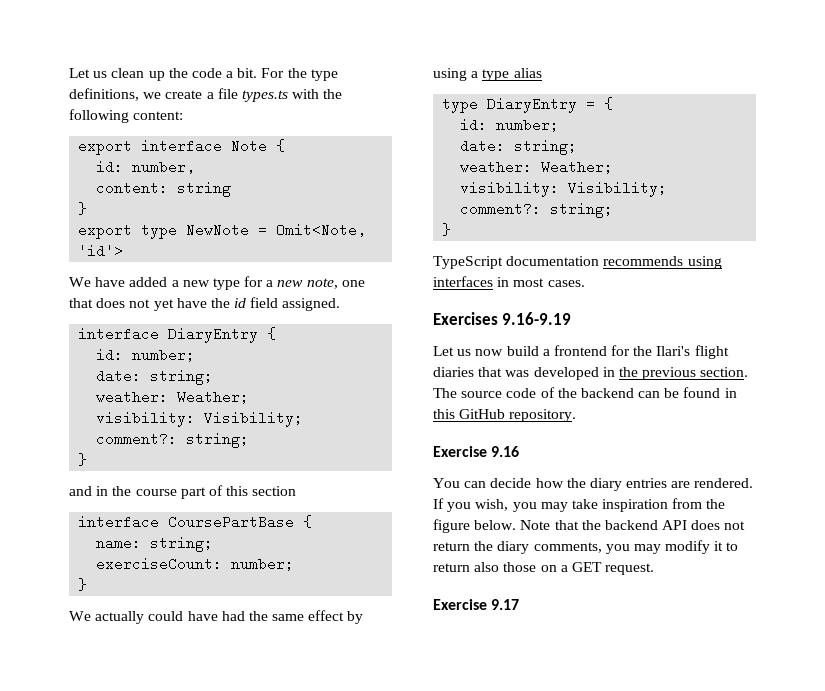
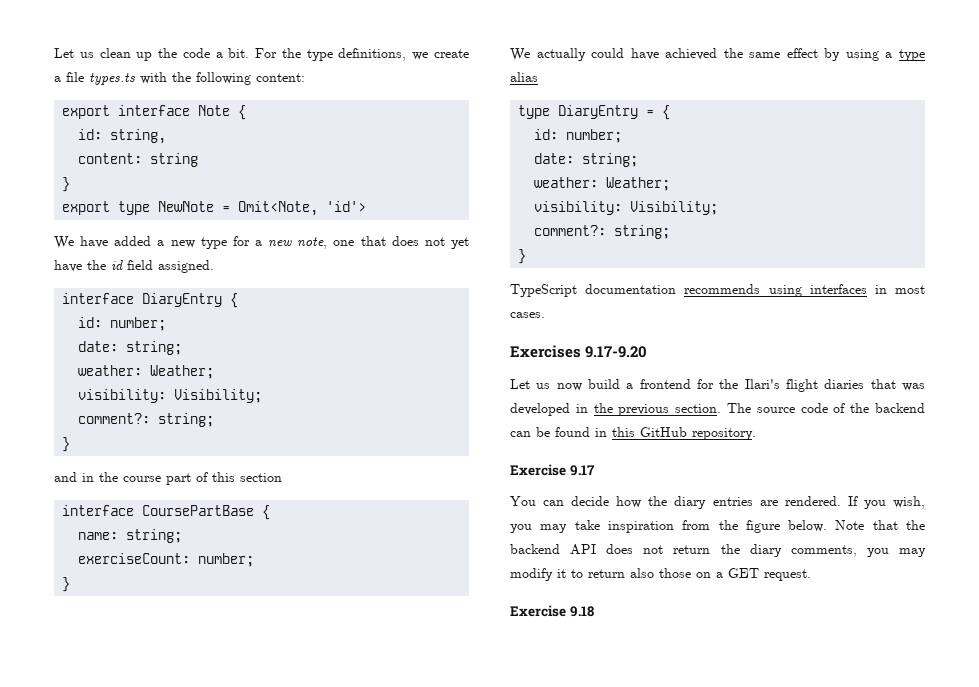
- id: number,
+ id: string,
- We actually could have had the same effect by using a type alias
+ We actually could have achieved the same effect by using a type alias
- Exercises 9.16-9.19
+ Exercises 9.17-9.20
- Exercise 9.16
+ Exercise 9.17
- Exercise 9.17
+ Exercise 9.18

